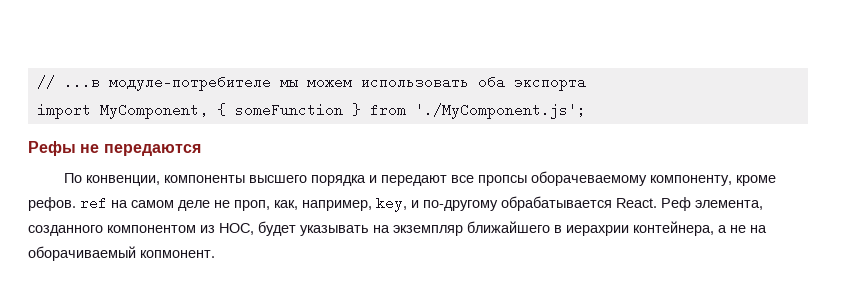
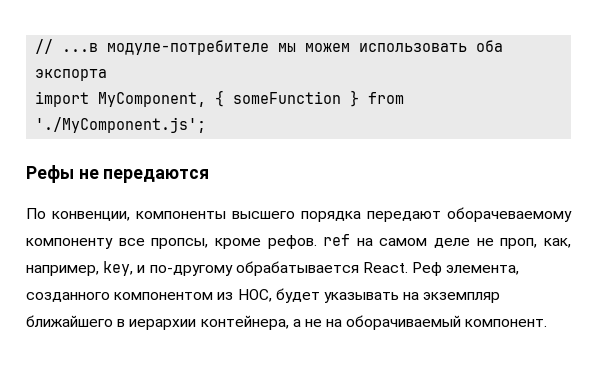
- По конвенции, компоненты высшего порядка и передают все пропсы оборачеваемому компоненту, кроме рефов. ref на самом деле не проп, как, например, key, и по-другому обрабатывается React.
+ По конвенции, компоненты высшего порядка передают оборачеваемому компоненту все пропсы, кроме рефов. ref на самом деле не проп, как, например, key, и по-другому обрабатывается React.
- Реф элемента, созданного компонентом из HOC, будет указывать на экземпляр ближайшего в иерахрии контейнера, а не на оборачиваемый копмонент.
+ Реф элемента, созданного компонентом из HOC, будет указывать на экземпляр ближайшего в иерархии контейнера, а не на оборачиваемый компонент.

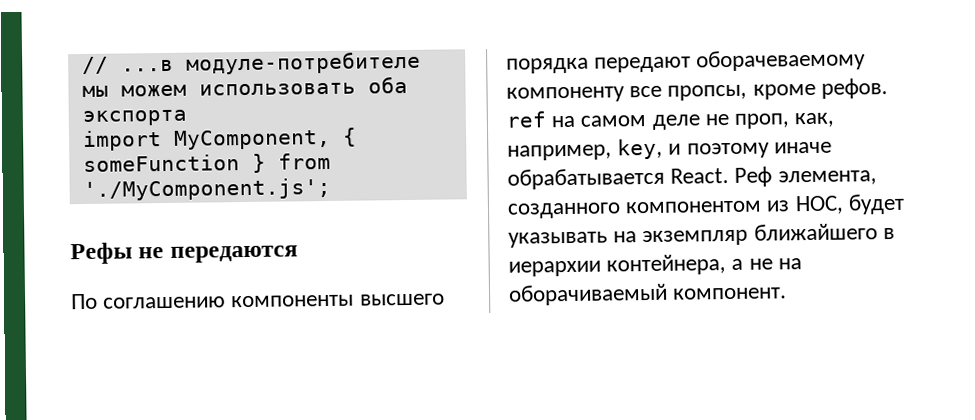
- По конвенции, компоненты высшего порядка передают оборачеваемому компоненту все пропсы, кроме рефов. ref на самом деле не проп, как, например, key, и по-другому обрабатывается React.
+ По соглашению компоненты высшего порядка передают оборачеваемому компоненту все пропсы, кроме рефов. ref на самом деле не проп, как, например, key, и поэтому иначе обрабатывается React.

